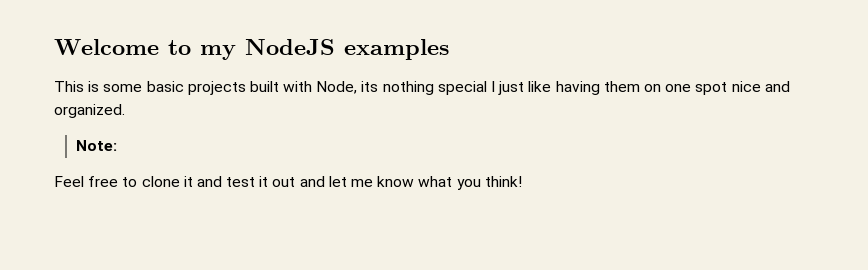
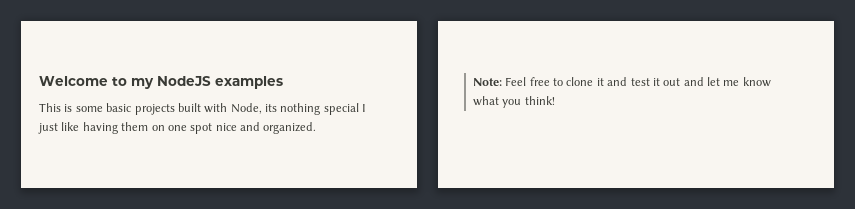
- Note:
- Feel free to clone it and test it out and let me know what you think!
+ Note: Feel free to clone it and test it out and let me know what you think!

